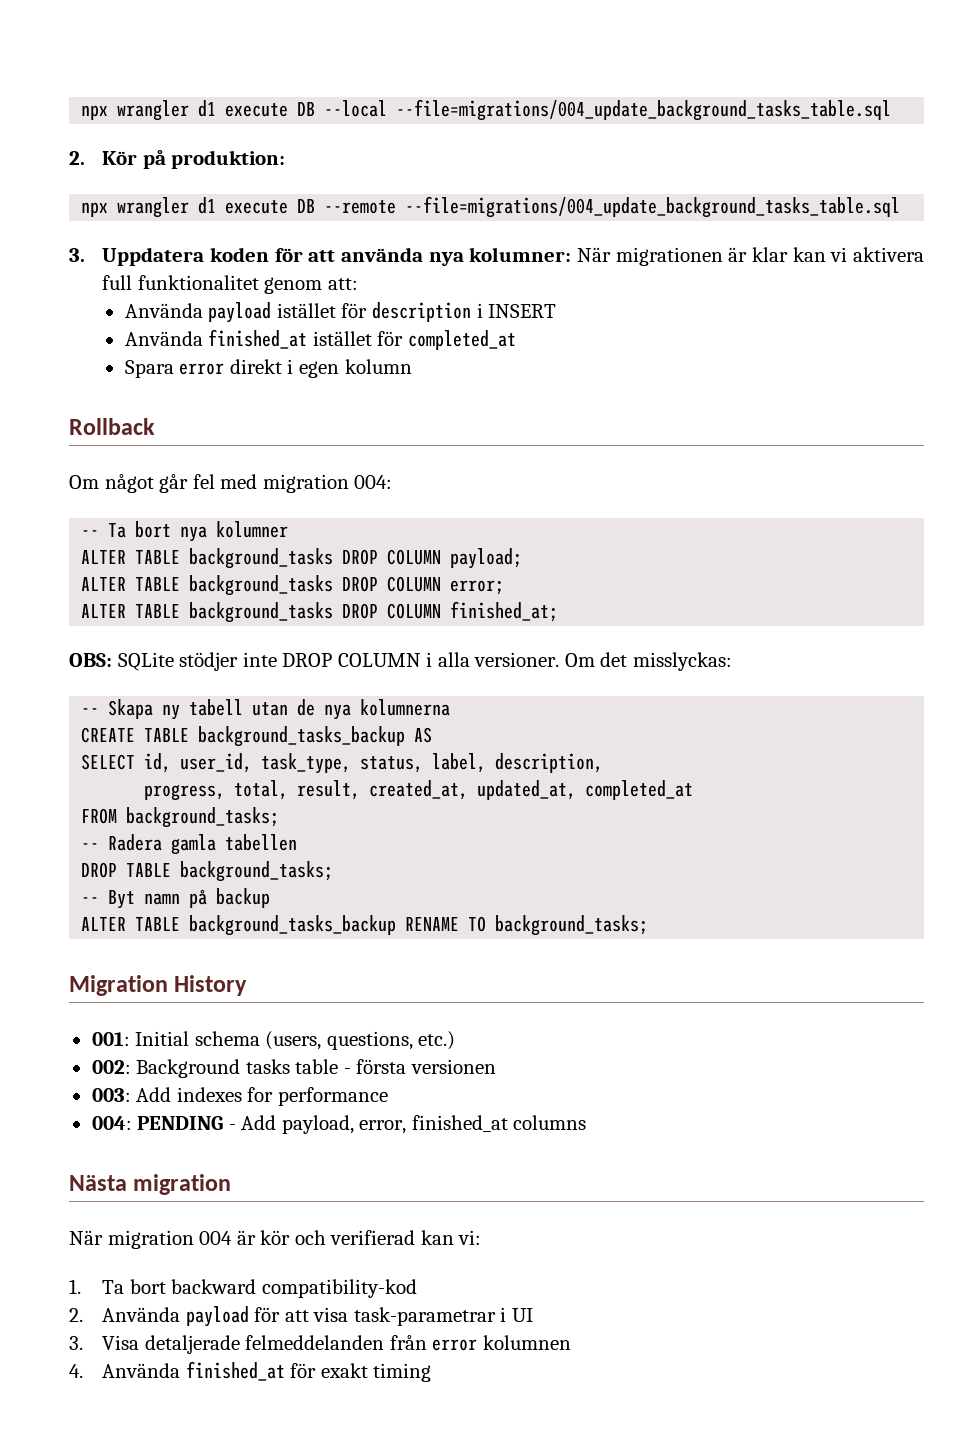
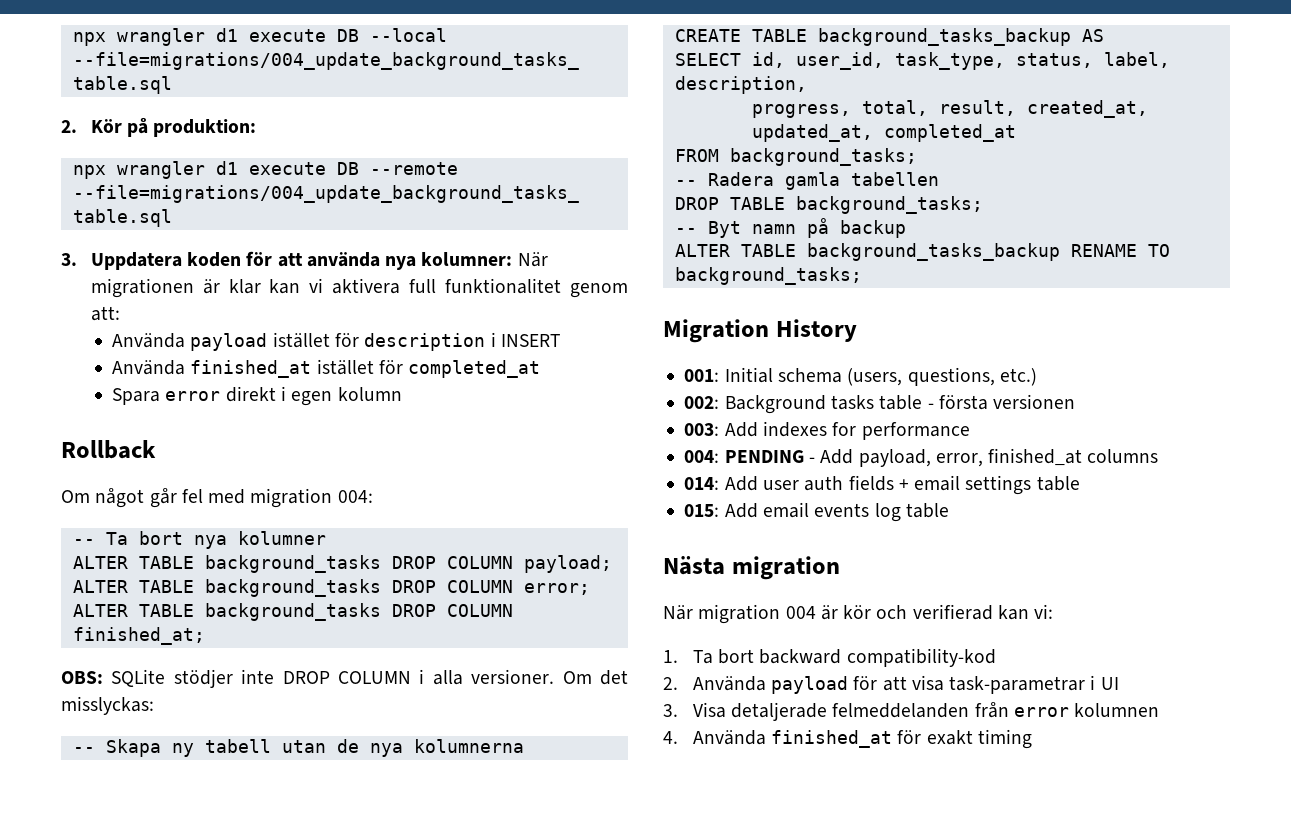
+ 014: Add user auth fields + email settings table
+ 015: Add email events log table

